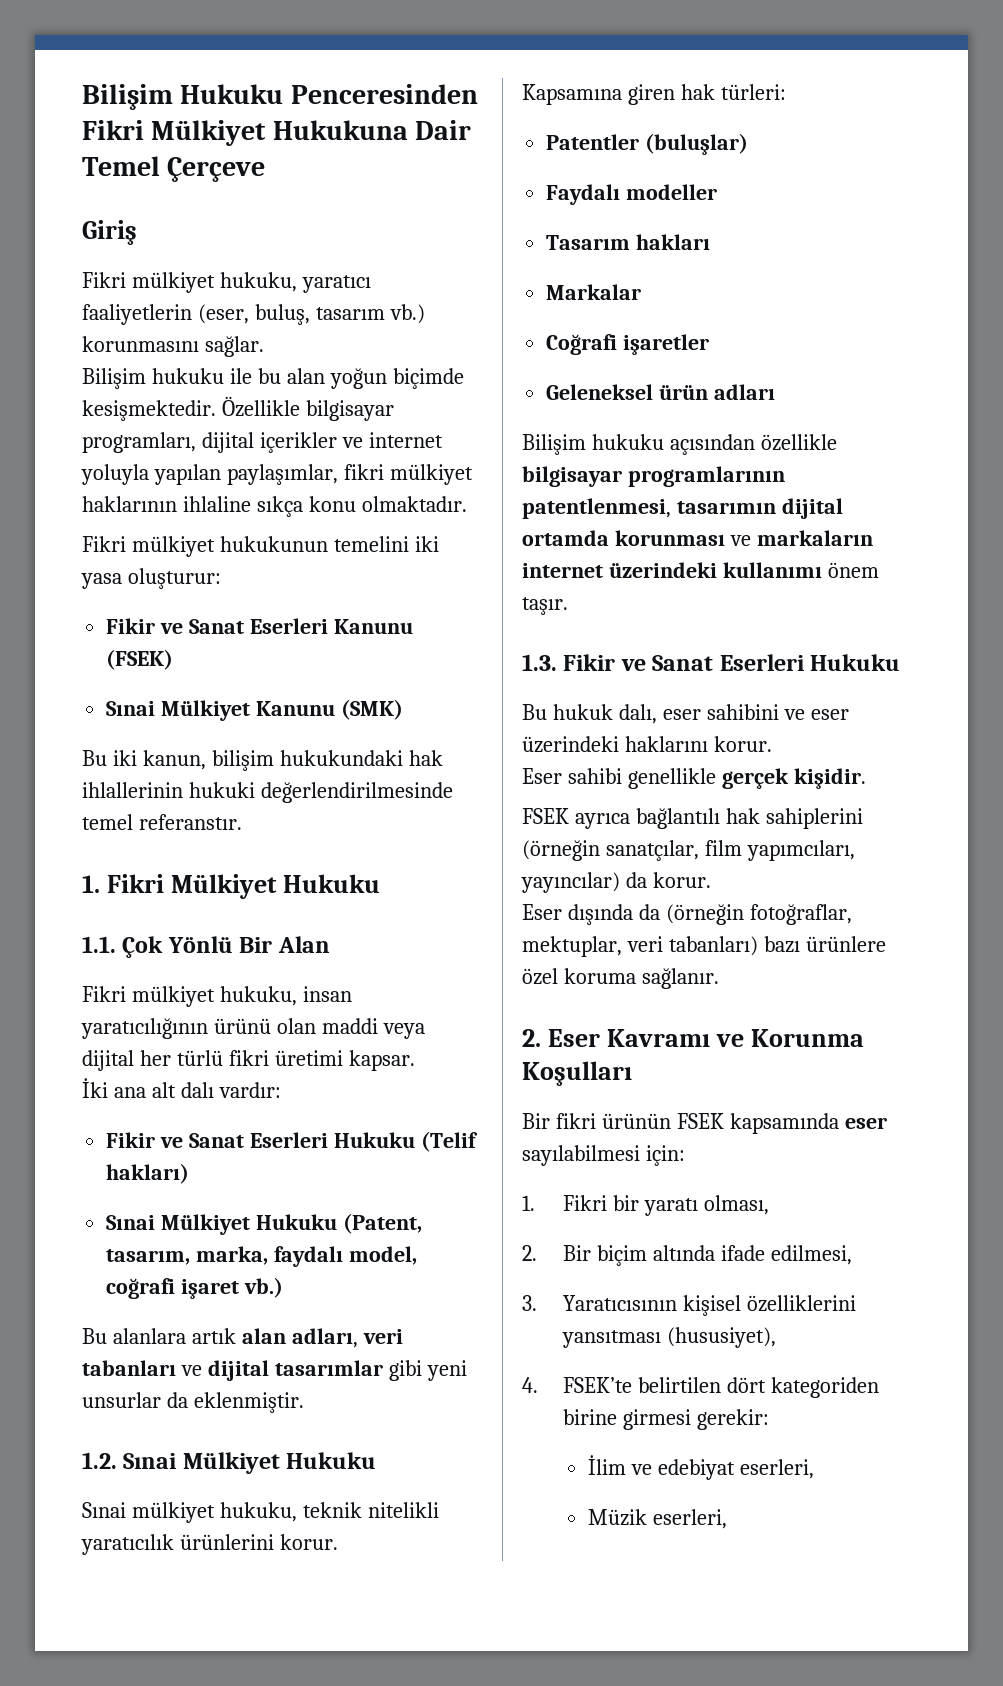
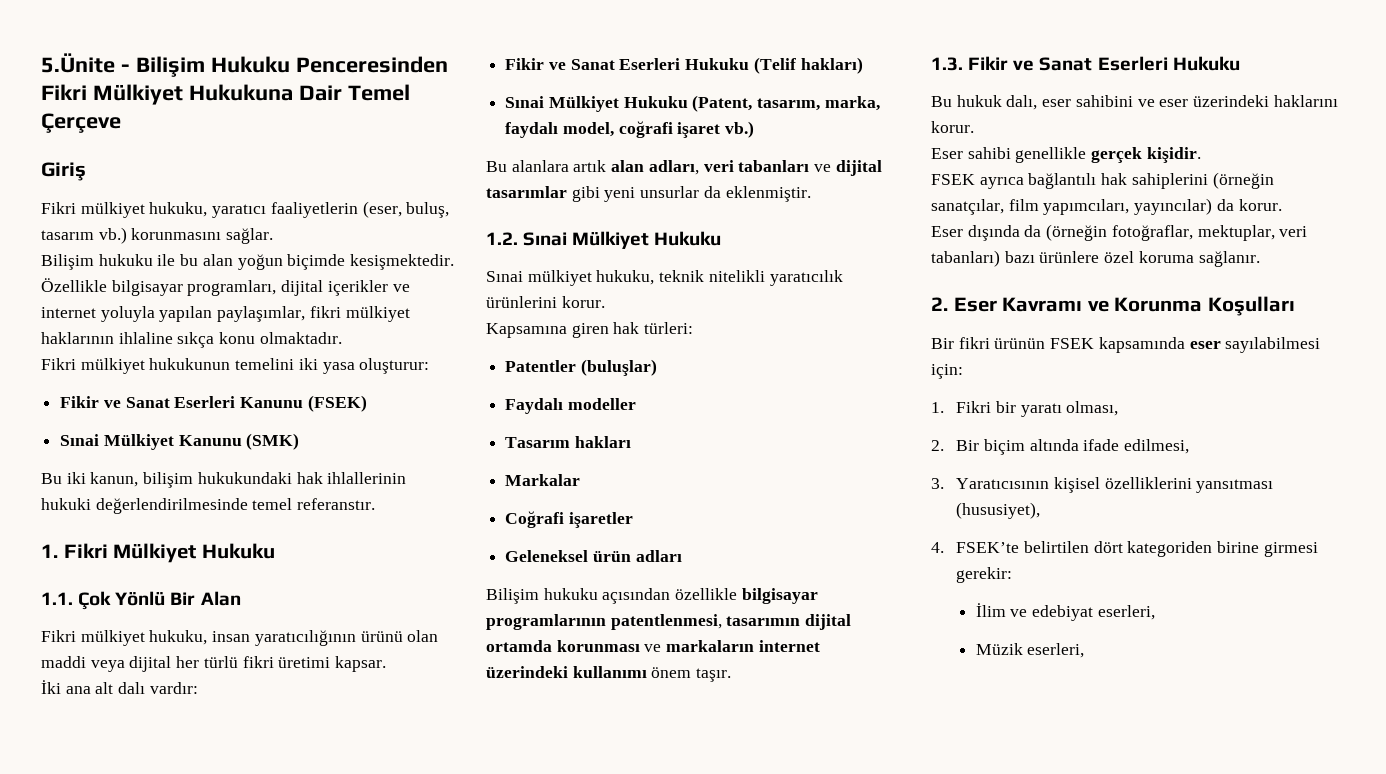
- Bilişim Hukuku Penceresinden Fikri Mülkiyet Hukukuna Dair Temel Çerçeve
+ 5.Ünite - Bilişim Hukuku Penceresinden Fikri Mülkiyet Hukukuna Dair Temel Çerçeve

